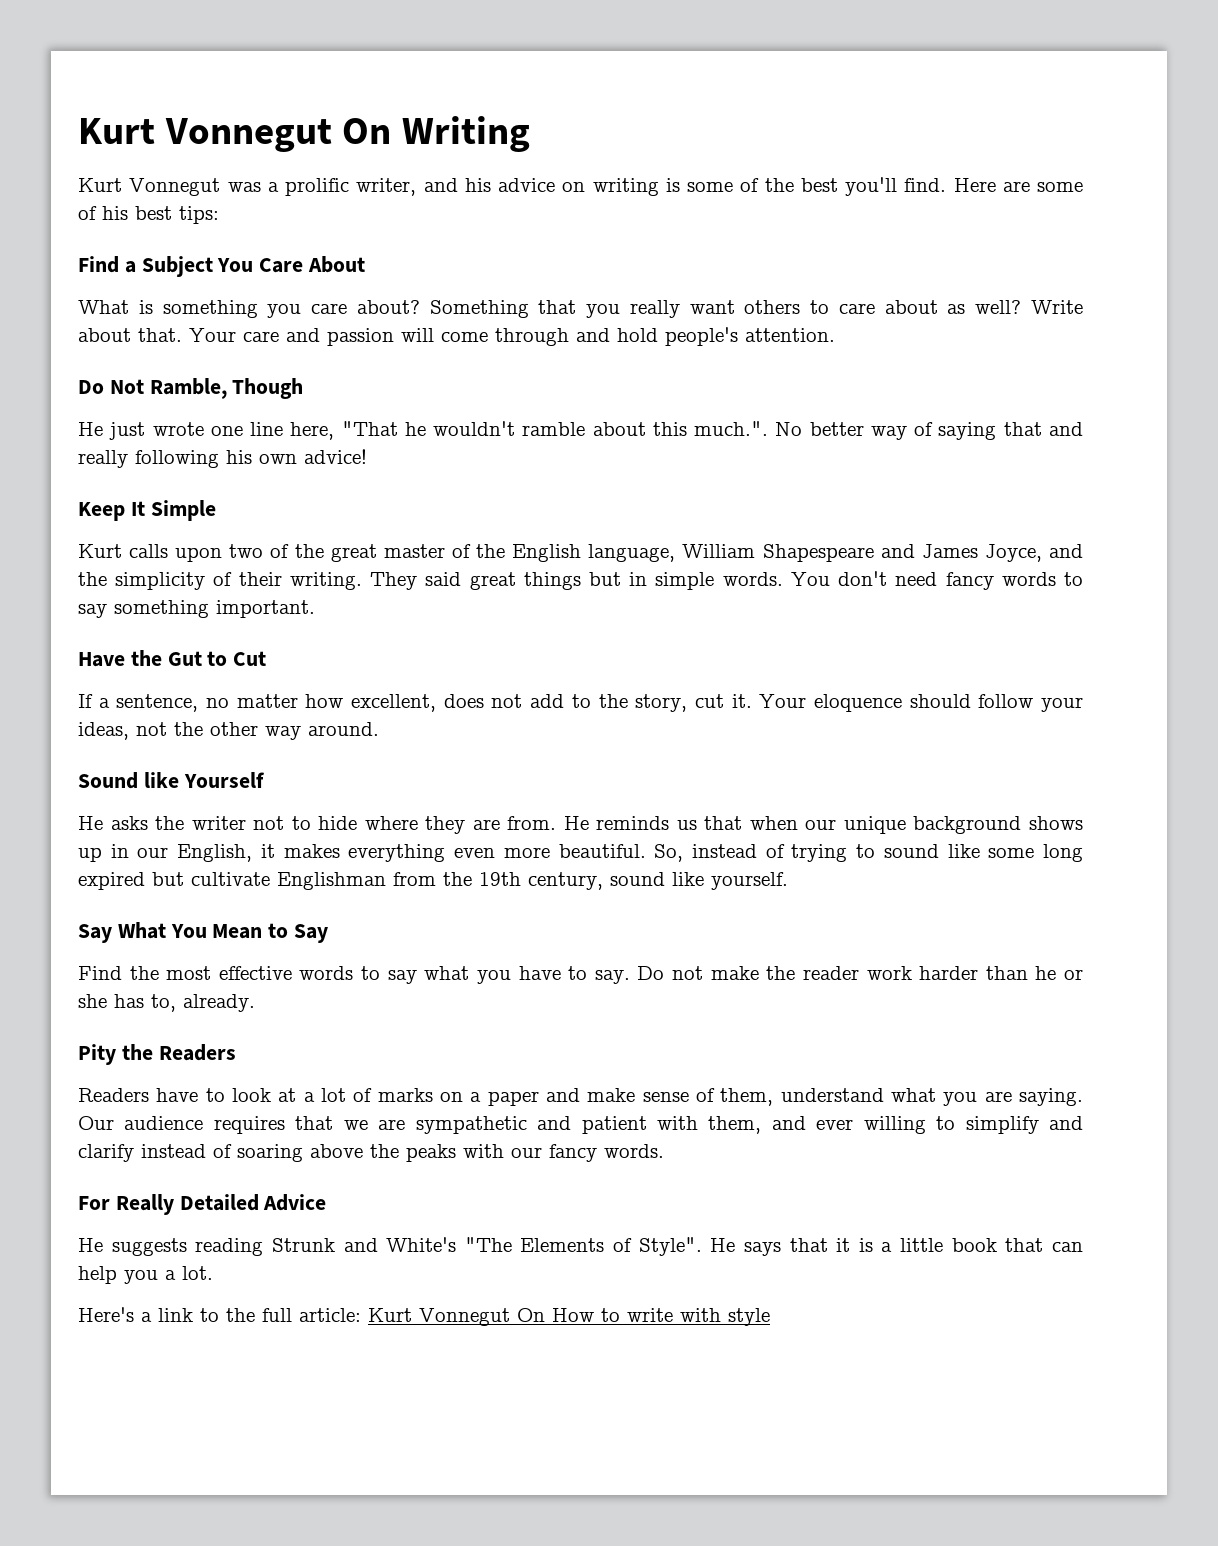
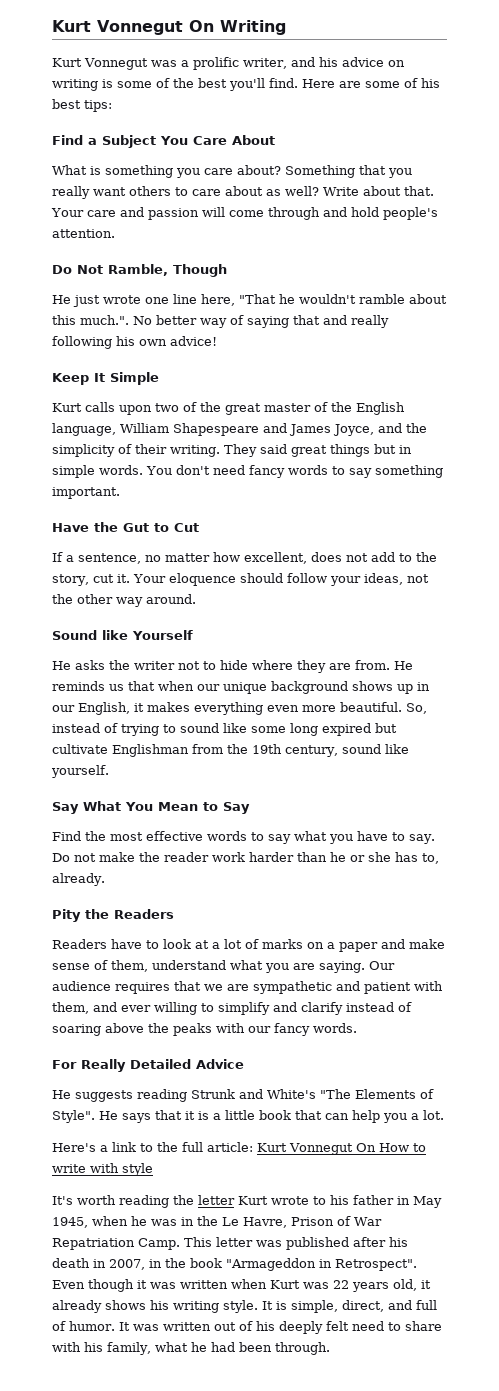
+ It's worth reading the letter Kurt wrote to his father in May 1945, when he was in the Le Havre, Prison of War Repatriation Camp. This letter was published after his death in 2007, in the book "Armageddon in Retrospect". Even though it was written when Kurt was 22 years old, it already shows his writing style. It is simple, direct, and full of humor. It was written out of his deeply felt need to share with his family, what he had been through.

